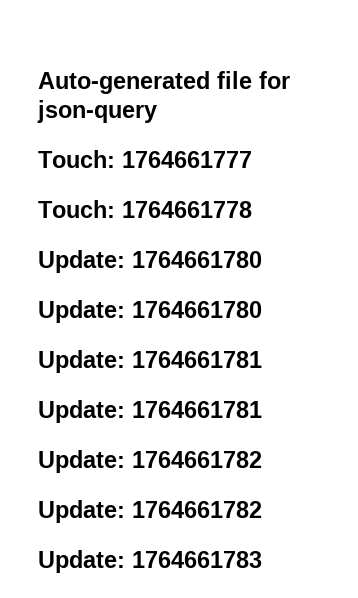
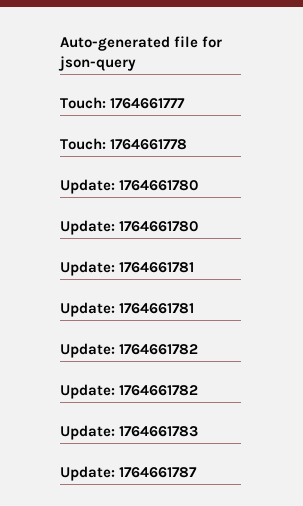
+ Update: 1764661787

